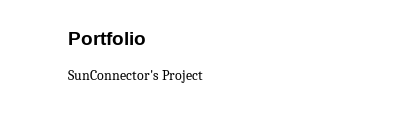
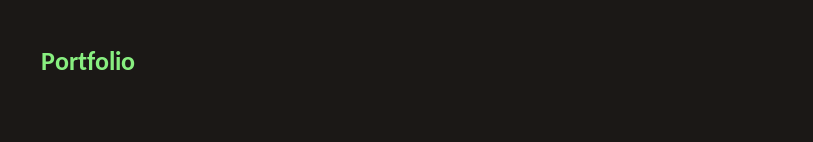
- SunConnector's Project

